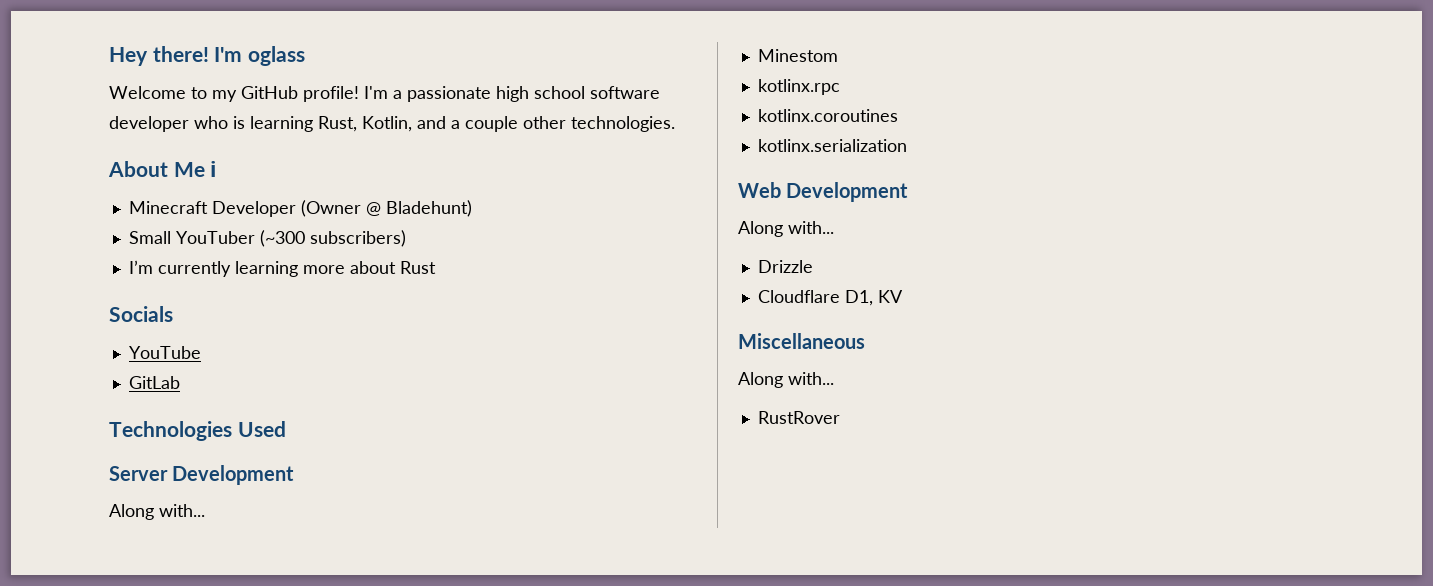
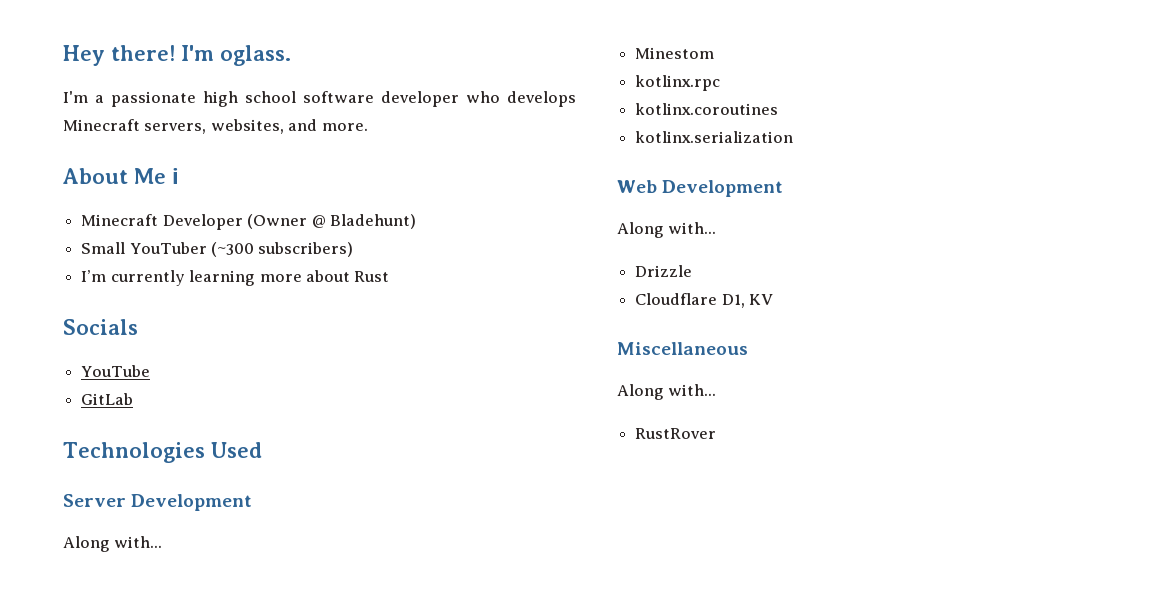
- I'm oglass
- Welcome to my GitHub profile! I'm a passionate high school software developer who is learning Rust, Kotlin, and a couple other technologies.
+ I'm oglass.
+ I'm a passionate high school software developer who develops Minecraft servers, websites, and more.

